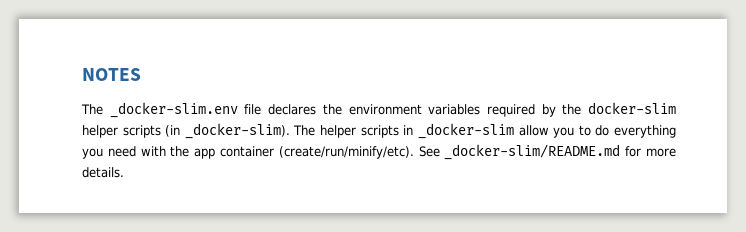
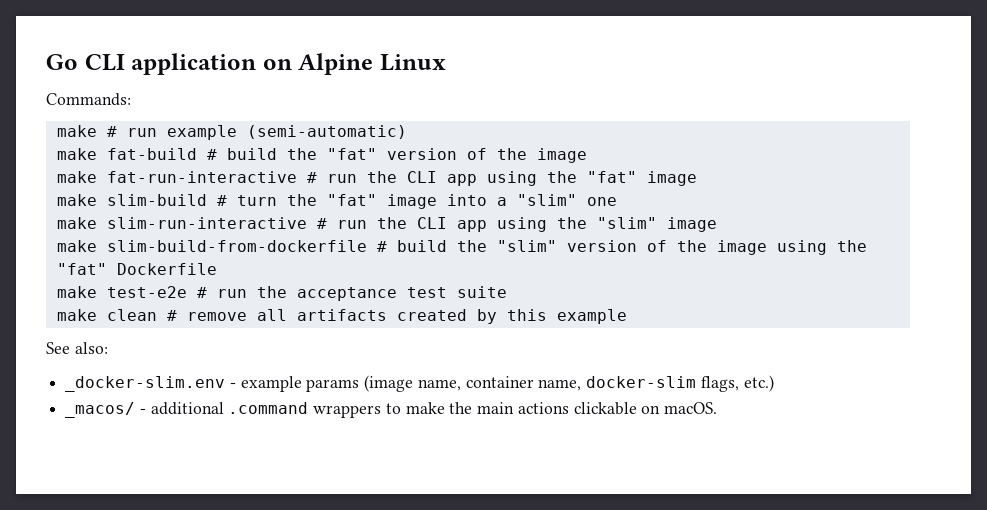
- NOTES
- The _docker-slim.env file declares the environment variables required by the docker-slim helper scripts (in _docker-slim). The helper scripts in _docker-slim allow you to do everything you need with the app container (create/run/minify/etc). See _docker-slim/README.md for more details.
+ Go CLI application on Alpine Linux
+ Commands:
+ make # run example (semi-automatic)
+ make fat-build # build the "fat" version of the image
+ make fat-run-interactive # run the CLI app using the "fat" image
+ make slim-build # turn the "fat" image into a "slim" one
+ make slim-run-interactive # run the CLI app using the "slim" image
+ make slim-build-from-dockerfile # build the "slim" version of the image using the "fat" Dockerfile
+ make test-e2e # run the acceptance test suite
+ make clean # remove all artifacts created by this example
+ See also:
+ _docker-slim.env - example params (image name, container name, docker-slim flags, etc.)
+ _macos/ - additional .command wrappers to make the main actions clickable on macOS.

